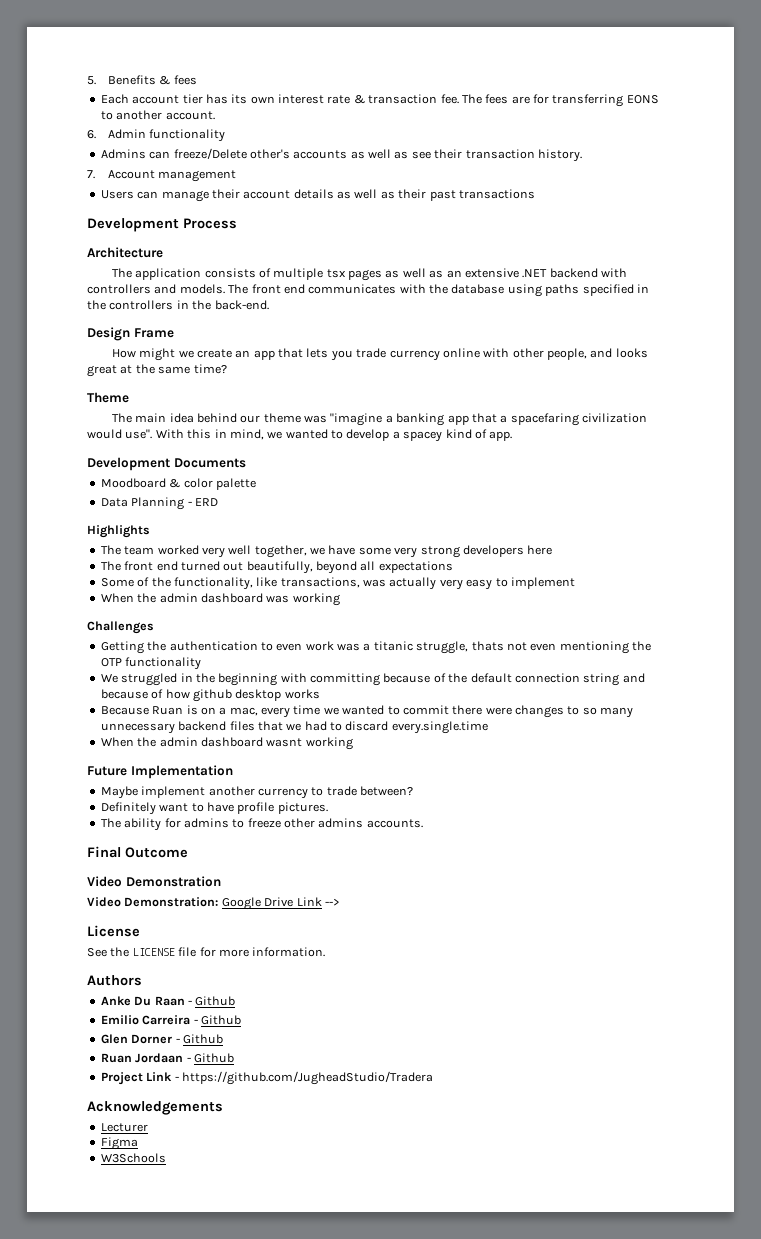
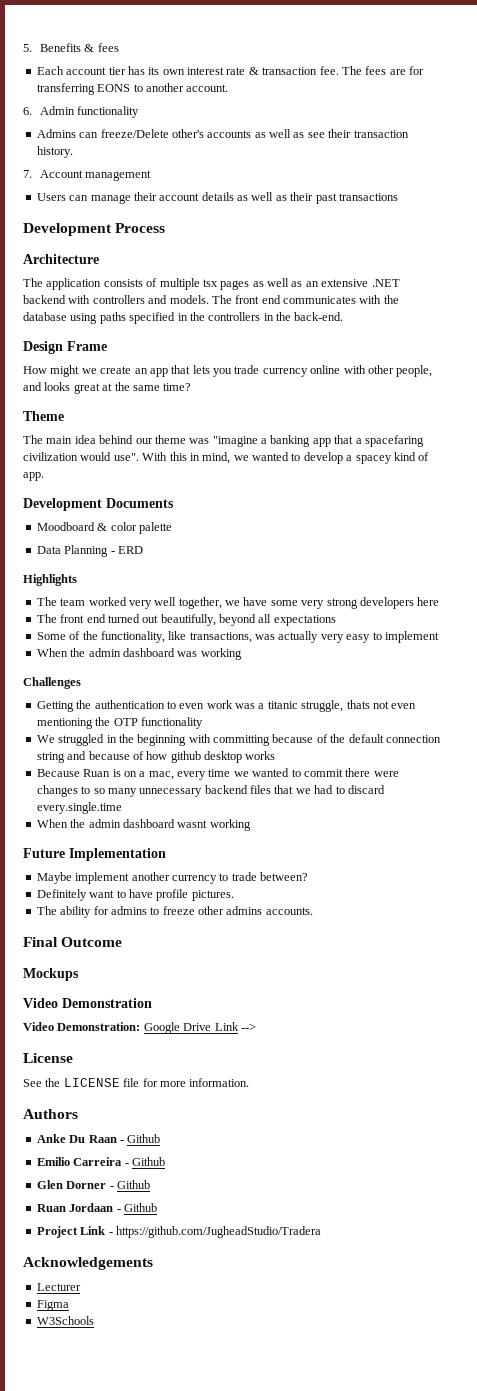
+ Mockups

